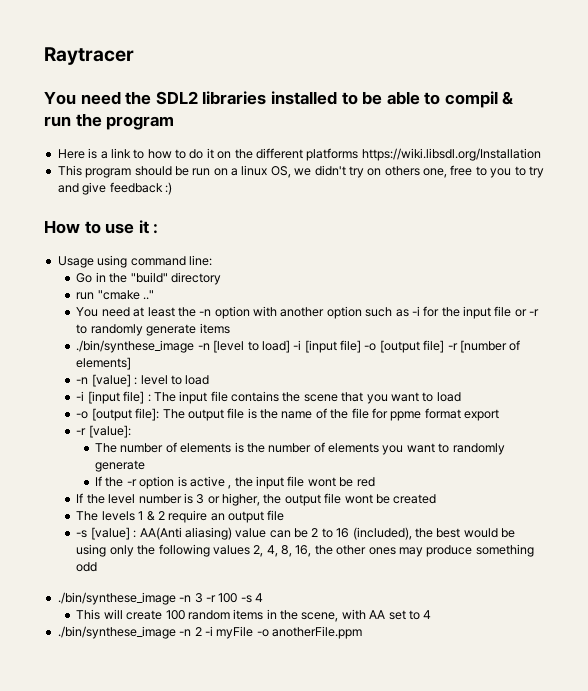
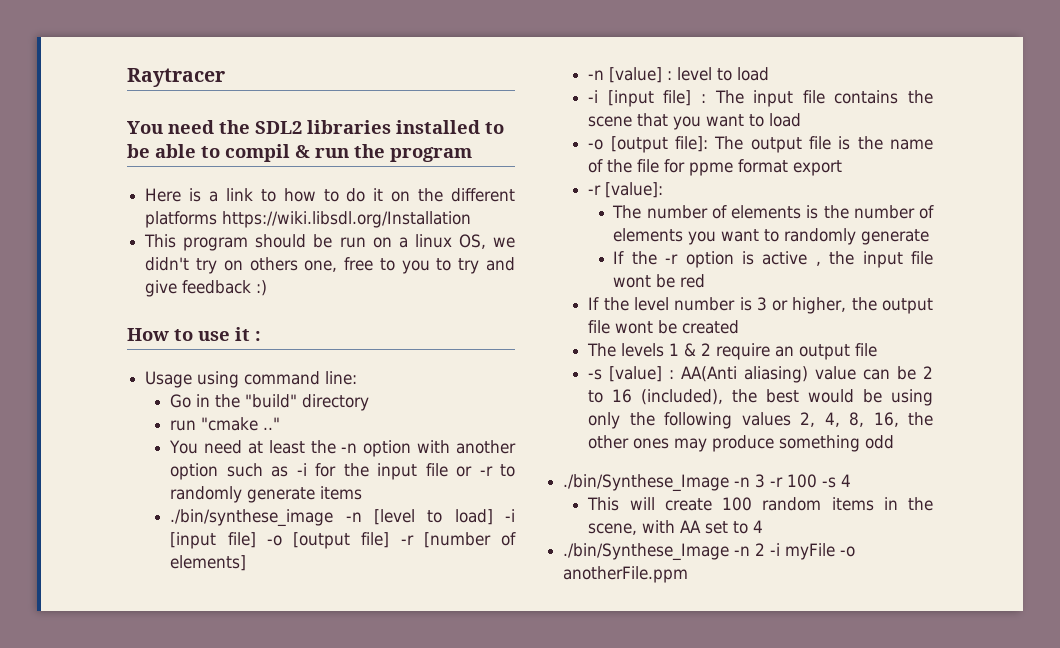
- ./bin/synthese_image -n 3 -r 100 -s 4
+ ./bin/Synthese_Image -n 3 -r 100 -s 4
- ./bin/synthese_image -n 2 -i myFile -o anotherFile.ppm
+ ./bin/Synthese_Image -n 2 -i myFile -o anotherFile.ppm

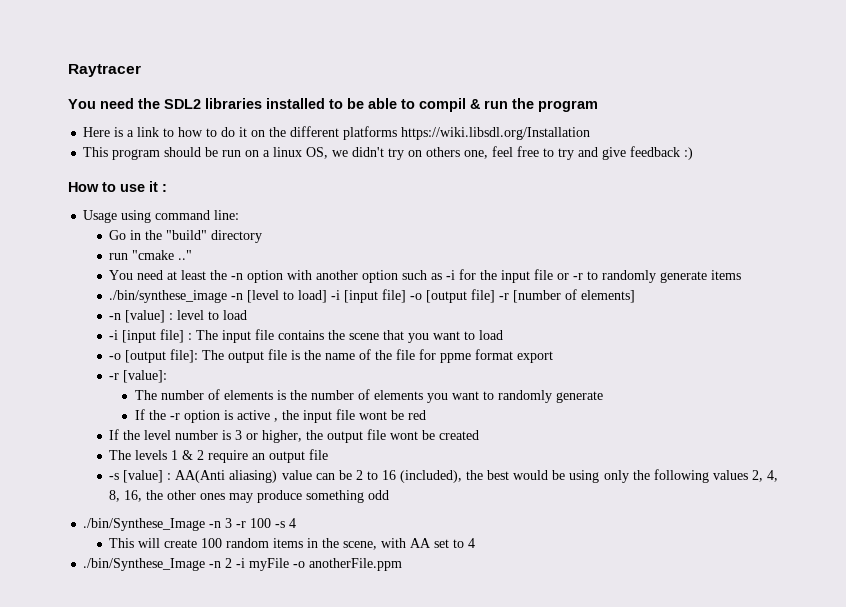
- This program should be run on a linux OS, we didn't try on others one, free to you to try and give feedback :)
+ This program should be run on a linux OS, we didn't try on others one, feel free to try and give feedback :)

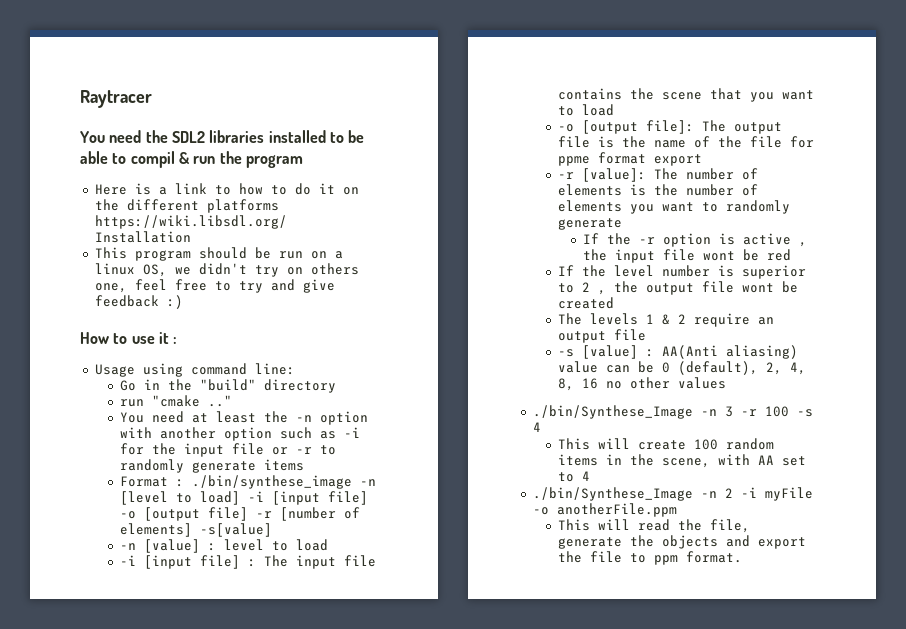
- ./bin/synthese_image -n [level to load] -i [input file] -o [output file] -r [number of elements]
+ Format : ./bin/synthese_image -n [level to load] -i [input file] -o [output file] -r [number of elements] -s[value]
- -r [value]:
- The number of elements is the number of elements you want to randomly generate
+ -r [value]: The number of elements is the number of elements you want to randomly generate
- If the level number is 3 or higher, the output file wont be created
+ If the level number is superior to 2 , the output file wont be created
- -s [value] : AA(Anti aliasing) value can be 2 to 16 (included), the best would be using only the following values 2, 4, 8, 16, the other ones may produce something odd
+ -s [value] : AA(Anti aliasing) value can be 0 (default), 2, 4, 8, 16 no other values
+ This will read the file, generate the objects and export the file to ppm format.

